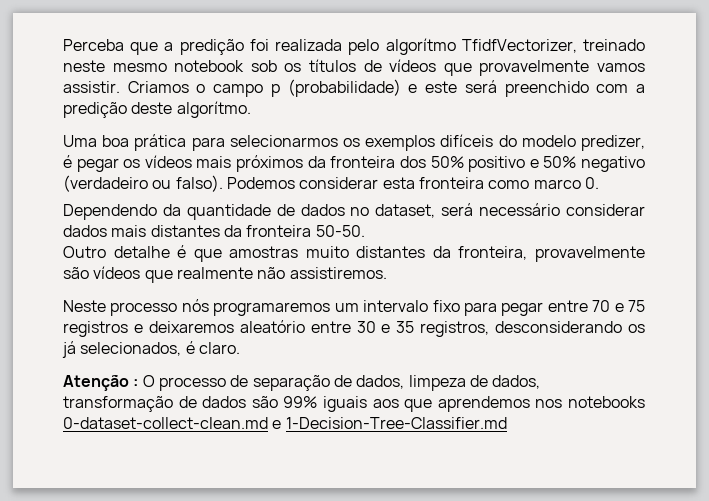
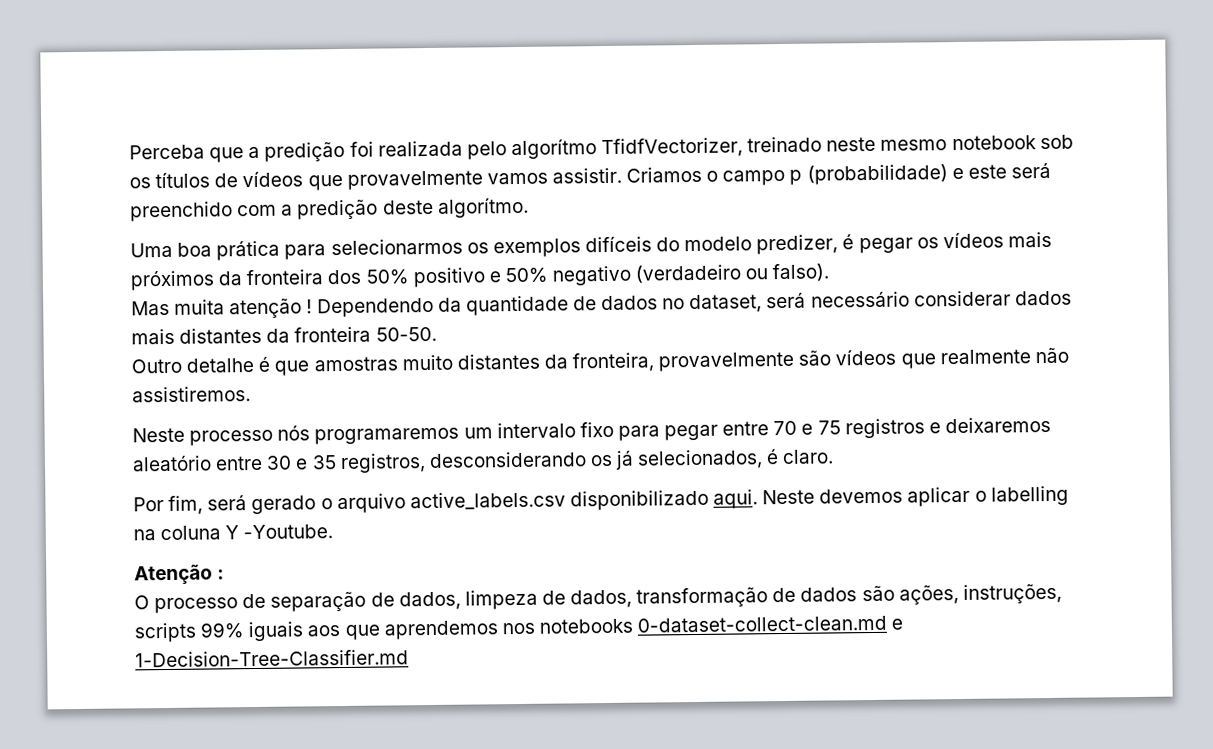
- Uma boa prática para selecionarmos os exemplos difíceis do modelo predizer, é pegar os vídeos mais próximos da fronteira dos 50% positivo e 50% negativo (verdadeiro ou falso). Podemos considerar esta fronteira como marco 0.
- Dependendo da quantidade de dados no dataset, será necessário considerar dados mais distantes da fronteira 50-50.
+ Uma boa prática para selecionarmos os exemplos difíceis do modelo predizer, é pegar os vídeos mais próximos da fronteira dos 50% positivo e 50% negativo (verdadeiro ou falso).
+ Mas muita atenção ! Dependendo da quantidade de dados no dataset, será necessário considerar dados mais distantes da fronteira 50-50.
+ Por fim, será gerado o arquivo active_labels.csv disponibilizado aqui. Neste devemos aplicar o labelling na coluna Y -Youtube.
- Atenção : O processo de separação de dados, limpeza de dados, transformação de dados são 99% iguais aos que aprendemos nos notebooks 0-dataset-collect-clean.md e 1-Decision-Tree-Classifier.md
+ Atenção :
+ O processo de separação de dados, limpeza de dados, transformação de dados são ações, instruções, scripts 99% iguais aos que aprendemos nos notebooks 0-dataset-collect-clean.md e 1-Decision-Tree-Classifier.md

